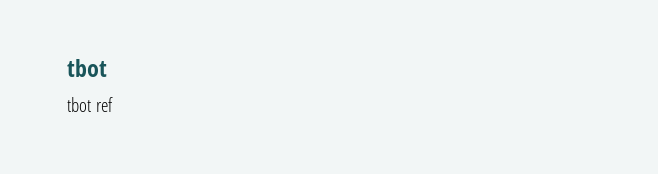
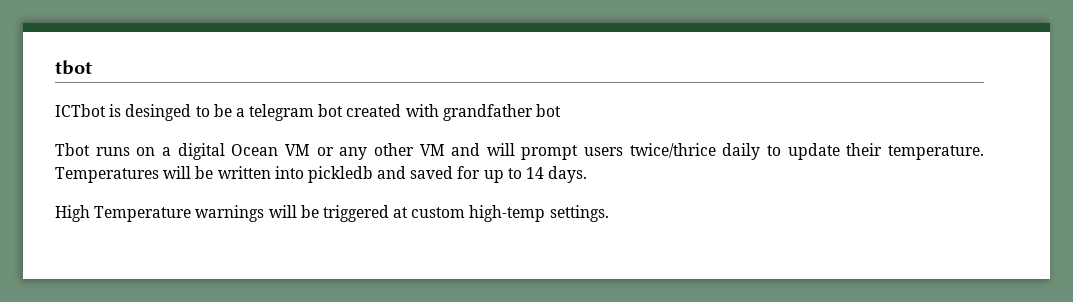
- tbot ref
+ ICTbot is desinged to be a telegram bot created with grandfather bot
+ Tbot runs on a digital Ocean VM or any other VM and will prompt users twice/thrice daily to update their temperature. Temperatures will be written into pickledb and saved for up to 14 days.
+ High Temperature warnings will be triggered at custom high-temp settings.

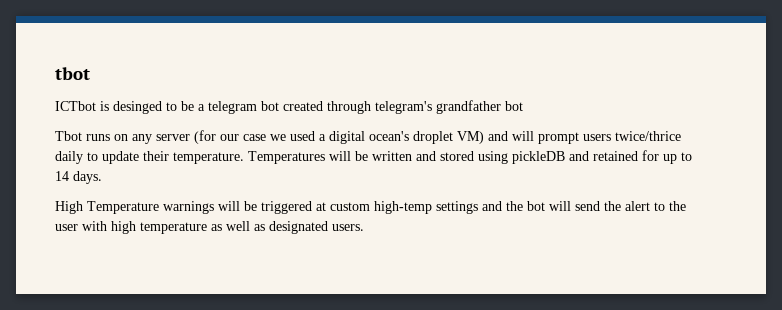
- ICTbot is desinged to be a telegram bot created with grandfather bot
+ ICTbot is desinged to be a telegram bot created through telegram's grandfather bot
- Tbot runs on a digital Ocean VM or any other VM and will prompt users twice/thrice daily to update their temperature.
+ Tbot runs on any server (for our case we used a digital ocean's droplet VM) and will prompt users twice/thrice daily to update their temperature.
- Temperatures will be written into pickledb and saved for up to 14 days.
+ Temperatures will be written and stored using pickleDB and retained for up to 14 days.
- High Temperature warnings will be triggered at custom high-temp settings.
+ High Temperature warnings will be triggered at custom high-temp settings and the bot will send the alert to the user with high temperature as well as designated users.

